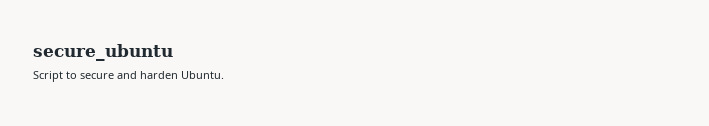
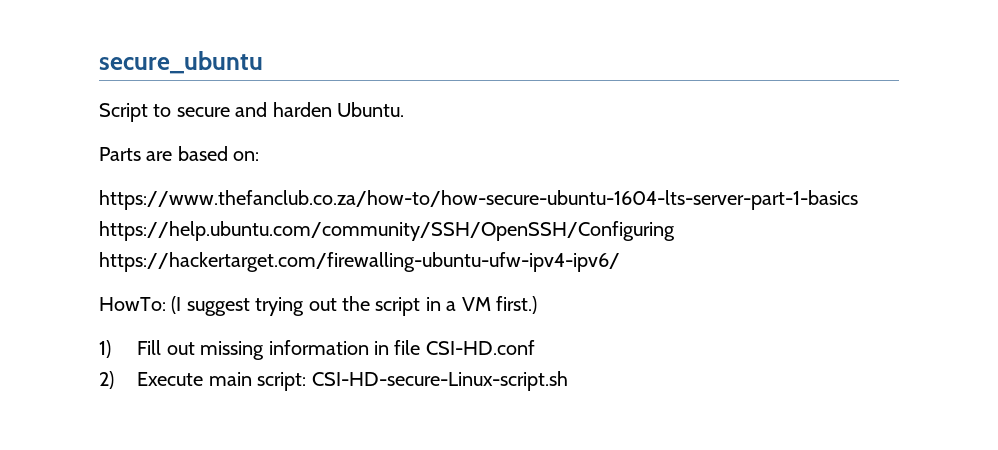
+ Parts are based on:
+ https://www.thefanclub.co.za/how-to/how-secure-ubuntu-1604-lts-server-part-1-basics https://help.ubuntu.com/community/SSH/OpenSSH/Configuring https://hackertarget.com/firewalling-ubuntu-ufw-ipv4-ipv6/
+ HowTo: (I suggest trying out the script in a VM first.)
+ 1) Fill out missing information in file CSI-HD.conf
+ 2) Execute main script: CSI-HD-secure-Linux-script.sh

